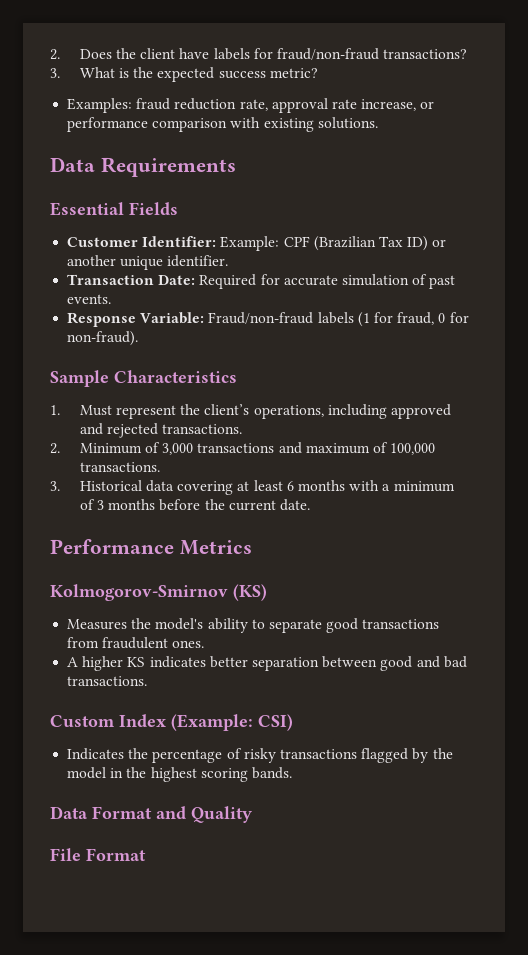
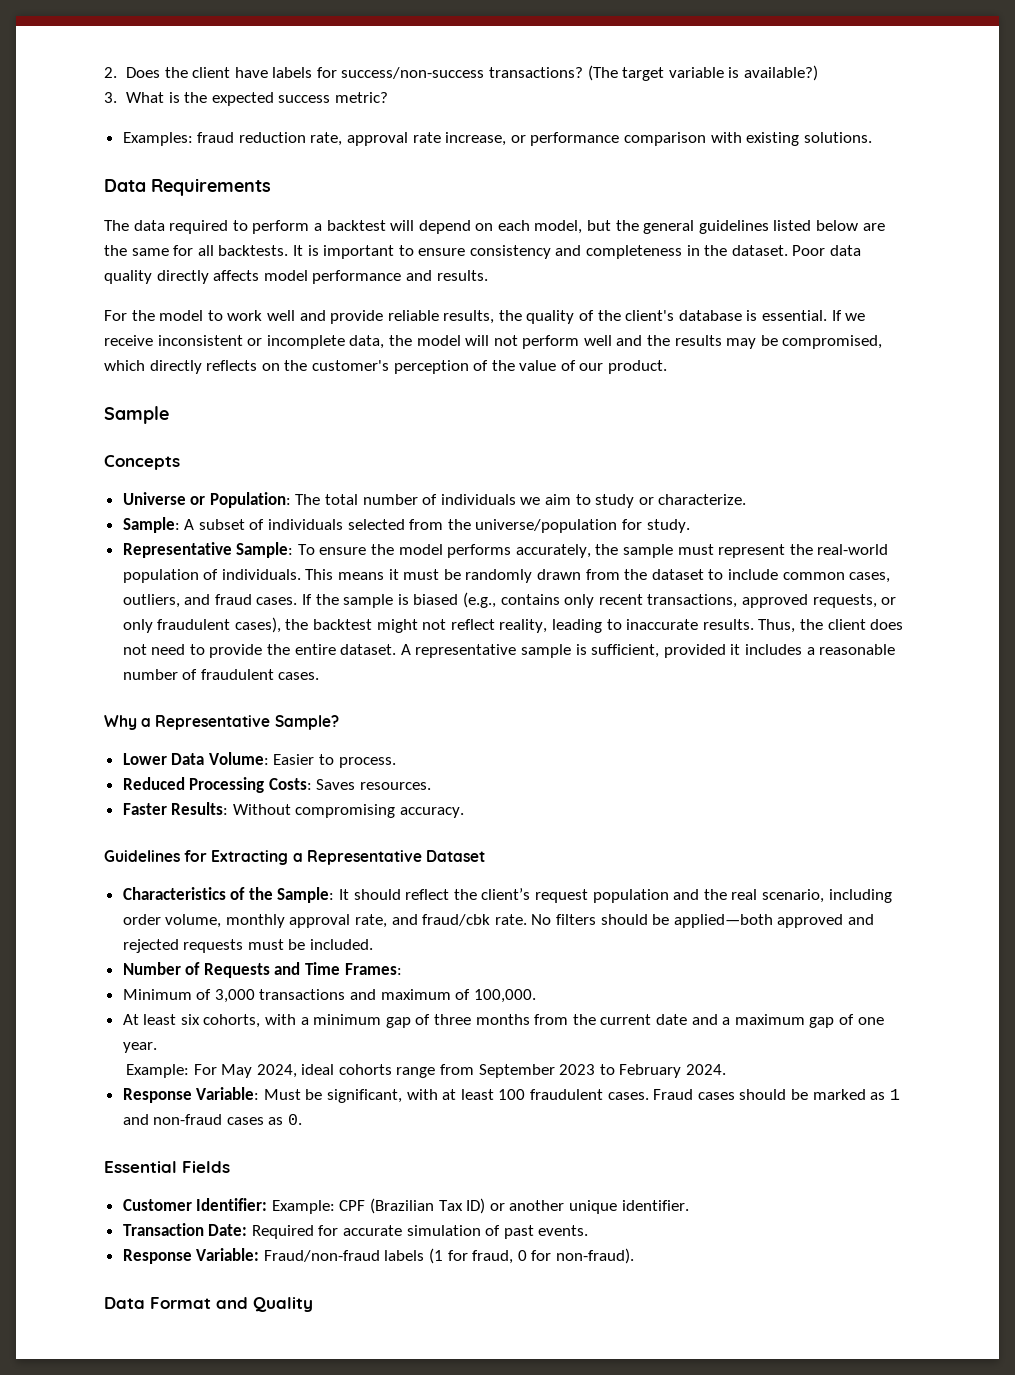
- 2. Does the client have labels for fraud/non-fraud transactions?
+ 2. Does the client have labels for success/non-success transactions? (The target variable is available?)
+ The data required to perform a backtest will depend on each model, but the general guidelines listed below are the same for all backtests. It is important to ensure consistency and completeness in the dataset. Poor data quality directly affects model performance and results.
+ For the model to work well and provide reliable results, the quality of the client's database is essential. If we receive inconsistent or incomplete data, the model will not perform well and the results may be compromised, which directly reflects on the customer's perception of the value of our product.
+ Sample
+ Concepts
+ Universe or Population: The total number of individuals we aim to study or characterize.
+ Sample: A subset of individuals selected from the universe/population for study.
+ Representative Sample: To ensure the model performs accurately, the sample must represent the real-world population of individuals. This means it must be randomly drawn from the dataset to include common cases, outliers, and fraud cases. If the sample is biased (e.g., contains only recent transactions, approved requests, or only fraudulent cases), the backtest might not reflect reality, leading to inaccurate results. Thus, the client does not need to provide the entire dataset. A representative sample is sufficient, provided it includes a reasonable number of fraudulent cases.
+ Why a Representative Sample?
+ Lower Data Volume: Easier to process.
+ Reduced Processing Costs: Saves resources.
+ Faster Results: Without compromising accuracy.
+ Guidelines for Extracting a Representative Dataset
+ Characteristics of the Sample: It should reflect the client’s request population and the real scenario, including order volume, monthly approval rate, and fraud/cbk rate. No filters should be applied—both approved and rejected requests must be included.
+ Number of Requests and Time Frames:
+ Minimum of 3,000 transactions and maximum of 100,000.
+ At least six cohorts, with a minimum gap of three months from the current date and a maximum gap of one year.
+ Example: For May 2024, ideal cohorts range from September 2023 to February 2024.
+ Response Variable: Must be significant, with at least 100 fraudulent cases. Fraud cases should be marked as 1 and non-fraud cases as 0.
- Sample Characteristics
- 1. Must represent the client’s operations, including approved and rejected transactions.
- 2. Minimum of 3,000 transactions and maximum of 100,000 transactions.
- 3. Historical data covering at least 6 months with a minimum of 3 months before the current date.
- Performance Metrics
- Kolmogorov-Smirnov (KS)
- Measures the model's ability to separate good transactions from fraudulent ones.
- A higher KS indicates better separation between good and bad transactions.
- Custom Index (Example: CSI)
- Indicates the percentage of risky transactions flagged by the model in the highest scoring bands.
- File Format

